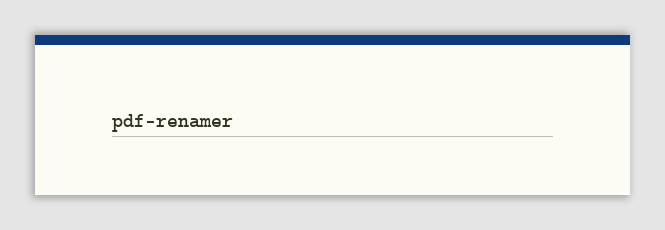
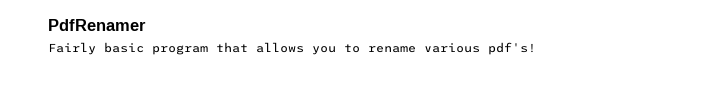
- pdf-renamer
+ PdfRenamer
+ Fairly basic program that allows you to rename various pdf's!

